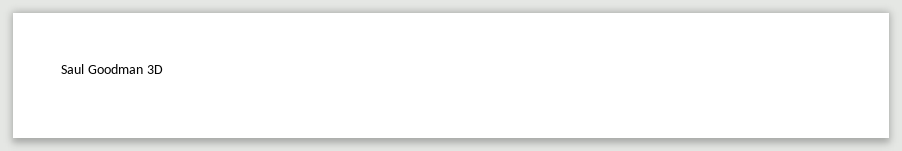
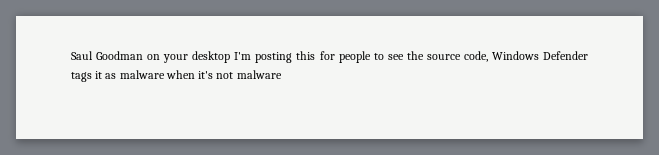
- Saul Goodman 3D
+ Saul Goodman on your desktop I'm posting this for people to see the source code, Windows Defender tags it as malware when it's not malware

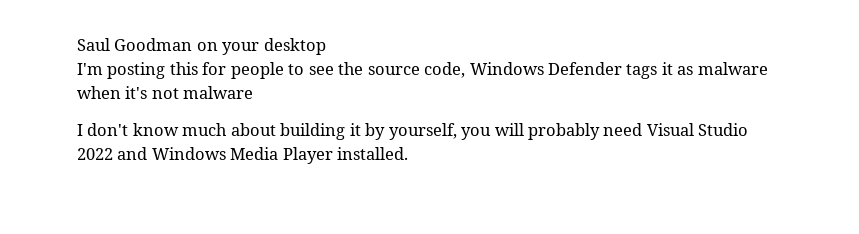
- Saul Goodman on your desktop I'm posting this for people to see the source code, Windows Defender tags it as malware when it's not malware
+ Saul Goodman on your desktop
+ I'm posting this for people to see the source code, Windows Defender tags it as malware when it's not malware
+ I don't know much about building it by yourself, you will probably need Visual Studio 2022 and Windows Media Player installed.

